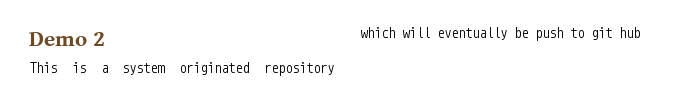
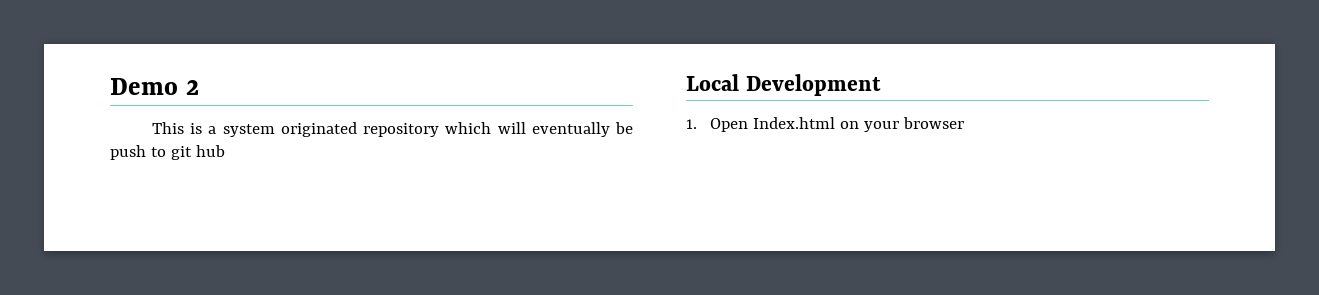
+ Local Development
+ 1. Open Index.html on your browser

